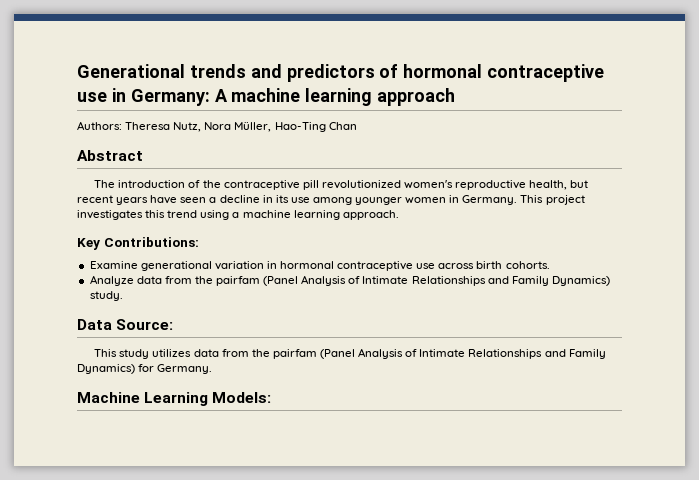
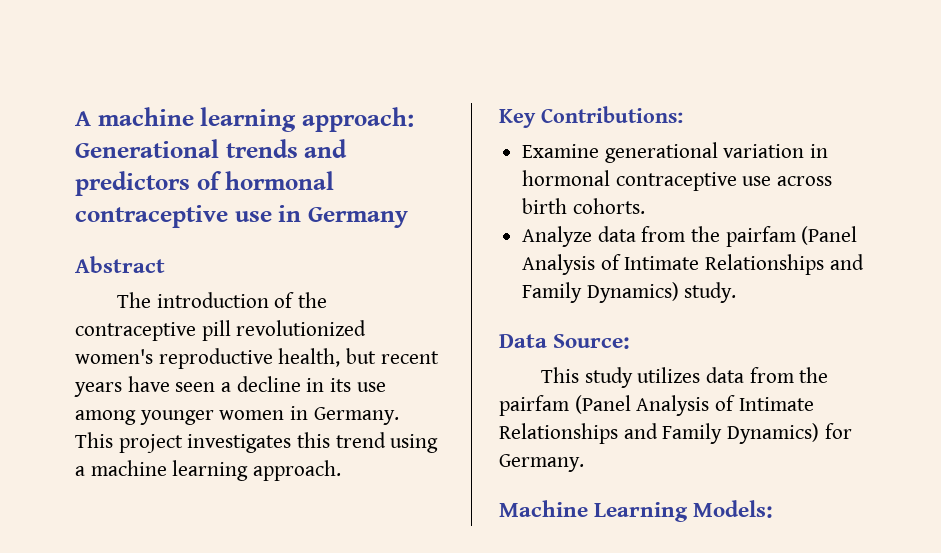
- Generational trends and predictors of hormonal contraceptive use in Germany: A machine learning approach
- Authors: Theresa Nutz, Nora Müller, Hao-Ting Chan
+ A machine learning approach: Generational trends and predictors of hormonal contraceptive use in Germany

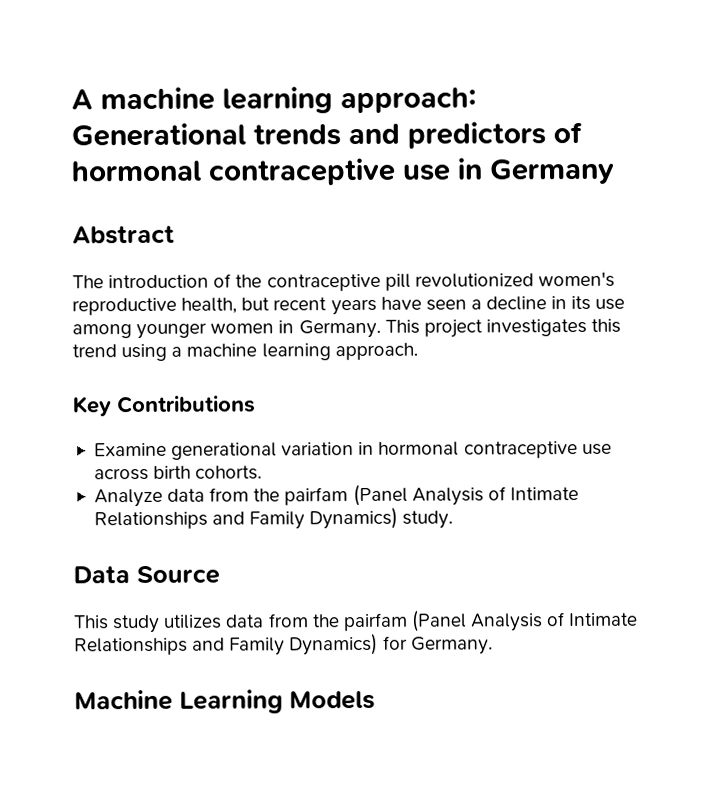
- Key Contributions:
+ Key Contributions
- Data Source:
+ Data Source
- Machine Learning Models:
+ Machine Learning Models

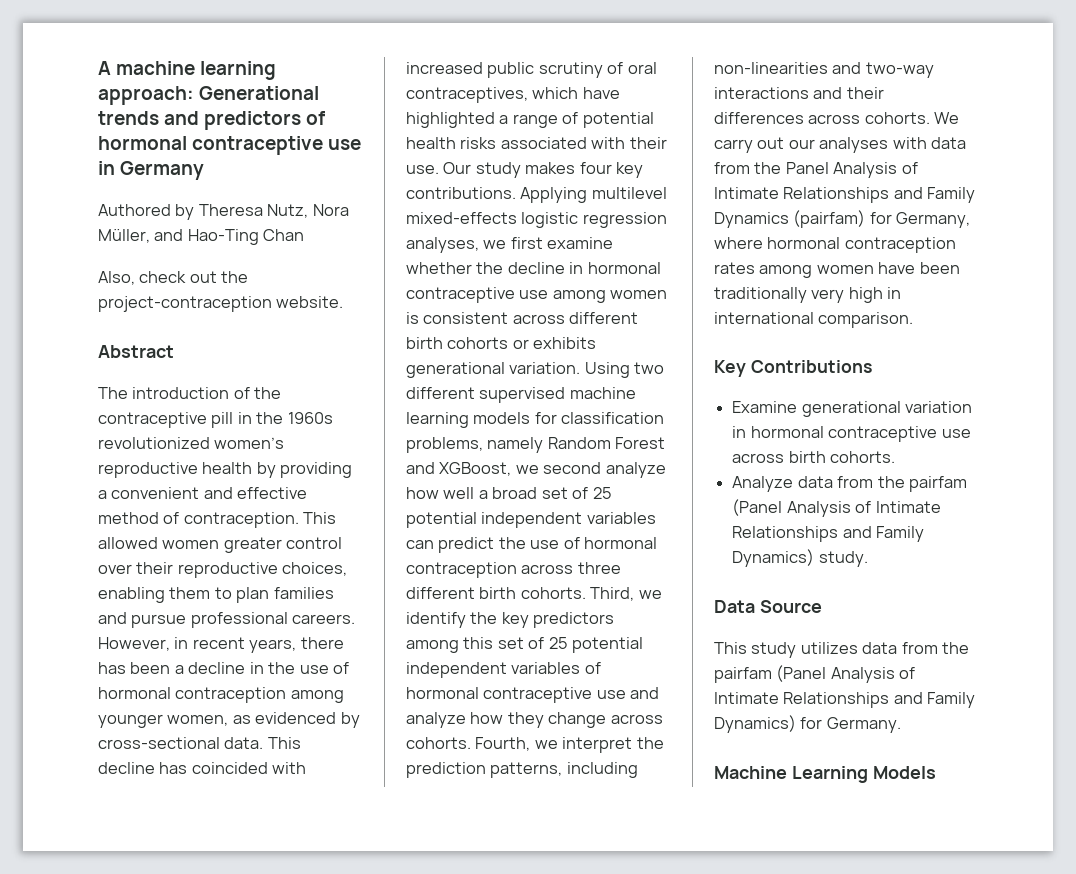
+ Authored by Theresa Nutz, Nora Müller, and Hao-Ting Chan
+ Also, check out the project-contraception website.
- The introduction of the contraceptive pill revolutionized women's reproductive health, but recent years have seen a decline in its use among younger women in Germany. This project investigates this trend using a machine learning approach.
+ The introduction of the contraceptive pill in the 1960s revolutionized women’s reproductive health by providing a convenient and effective method of contraception. This allowed women greater control over their reproductive choices, enabling them to plan families and pursue professional careers. However, in recent years, there has been a decline in the use of hormonal contraception among younger women, as evidenced by cross-sectional data. This decline has coincided with increased public scrutiny of oral contraceptives, which have highlighted a range of potential health risks associated with their use. Our study makes four key contributions. Applying multilevel mixed-effects logistic regression analyses, we first examine whether the decline in hormonal contraceptive use among women is consistent across different birth cohorts or exhibits generational variation. Using two different supervised machine learning models for classification problems, namely Random Forest and XGBoost, we second analyze how well a broad set of 25 potential independent variables can predict the use of hormonal contraception across three different birth cohorts. Third, we identify the key predictors among this set of 25 potential independent variables of hormonal contraceptive use and analyze how they change across cohorts. Fourth, we interpret the prediction patterns, including non-linearities and two-way interactions and their differences across cohorts. We carry out our analyses with data from the Panel Analysis of Intimate Relationships and Family Dynamics (pairfam) for Germany, where hormonal contraception rates among women have been traditionally very high in international comparison.

